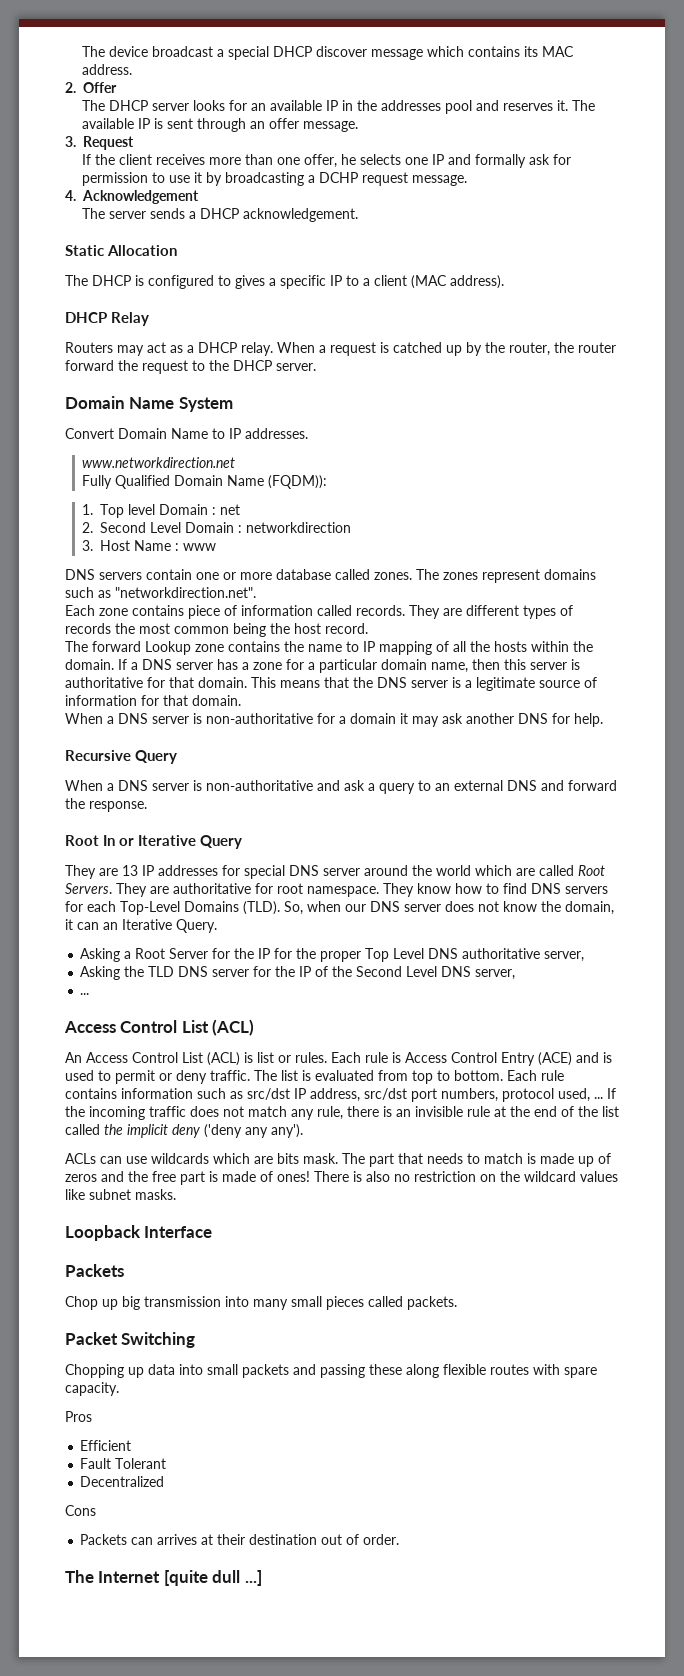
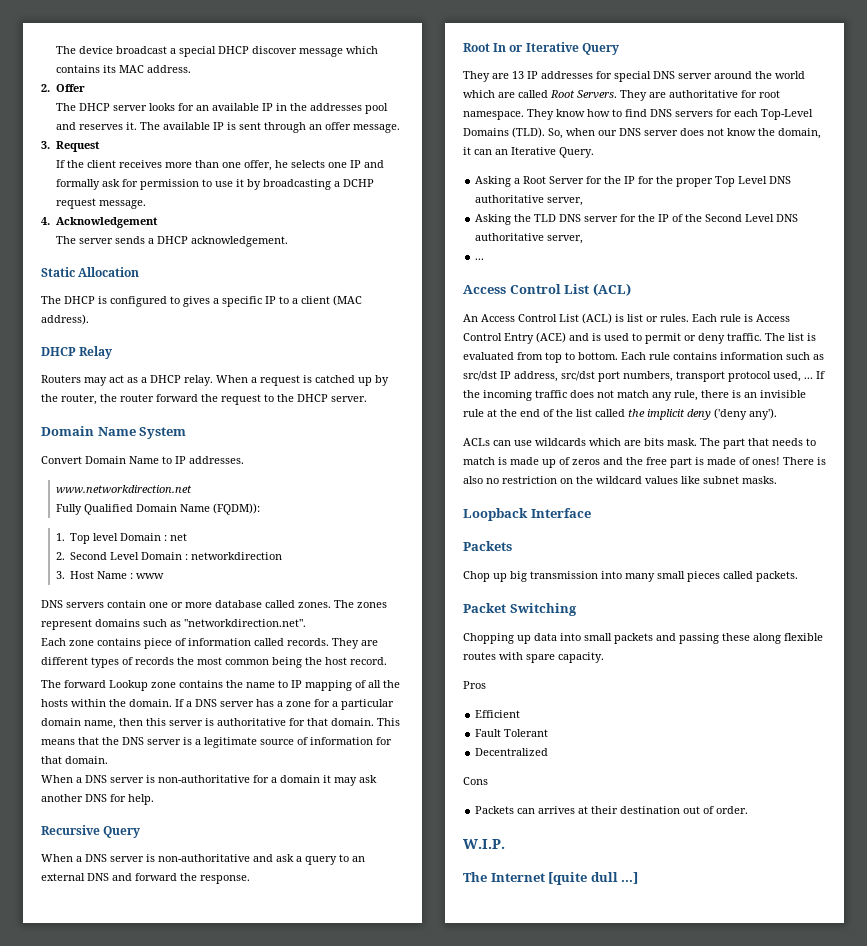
- Asking the TLD DNS server for the IP of the Second Level DNS server,
+ Asking the TLD DNS server for the IP of the Second Level DNS authoritative server,
- Each rule contains information such as src/dst IP address, src/dst port numbers, protocol used, ...
+ Each rule contains information such as src/dst IP address, src/dst port numbers, transport protocol used, ...
- If the incoming traffic does not match any rule, there is an invisible rule at the end of the list called the implicit deny ('deny any any').
+ If the incoming traffic does not match any rule, there is an invisible rule at the end of the list called the implicit deny ('deny any').
+ W.I.P.

